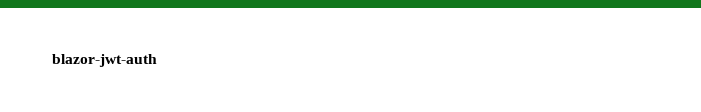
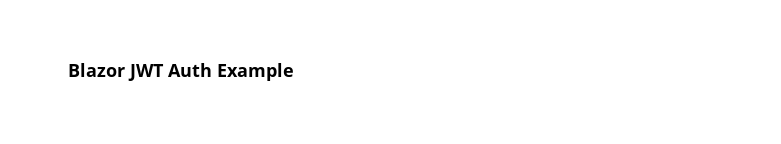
- blazor-jwt-auth
+ Blazor JWT Auth Example

